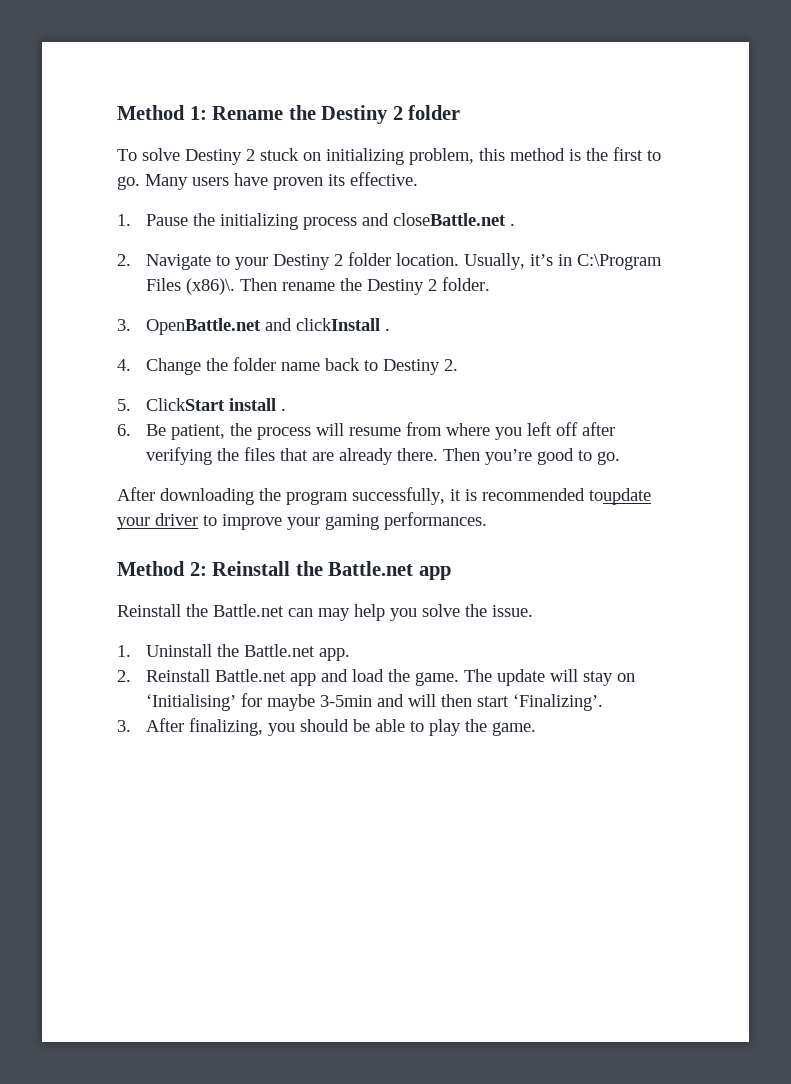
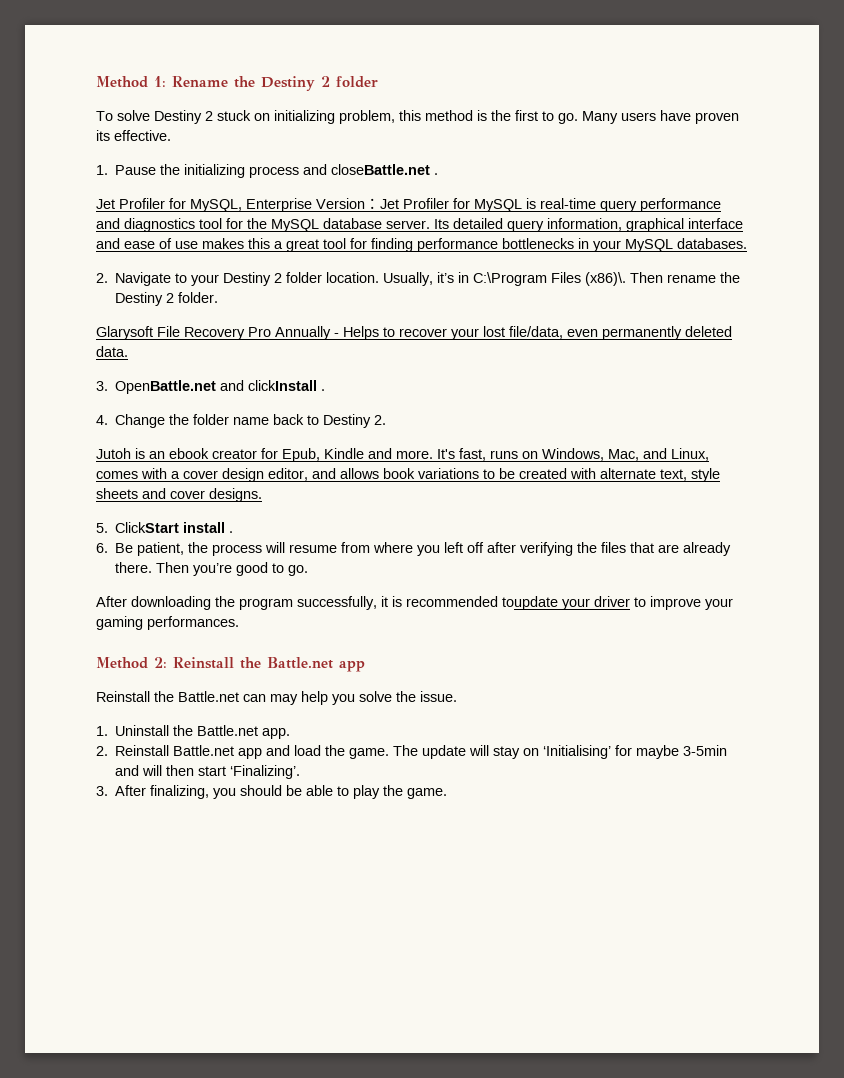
+ Jet Profiler for MySQL, Enterprise Version：Jet Profiler for MySQL is real-time query performance and diagnostics tool for the MySQL database server. Its detailed query information, graphical interface and ease of use makes this a great tool for finding performance bottlenecks in your MySQL databases.
+ Glarysoft File Recovery Pro Annually - Helps to recover your lost file/data, even permanently deleted data.
+ Jutoh is an ebook creator for Epub, Kindle and more. It's fast, runs on Windows, Mac, and Linux, comes with a cover design editor, and allows book variations to be created with alternate text, style sheets and cover designs.

